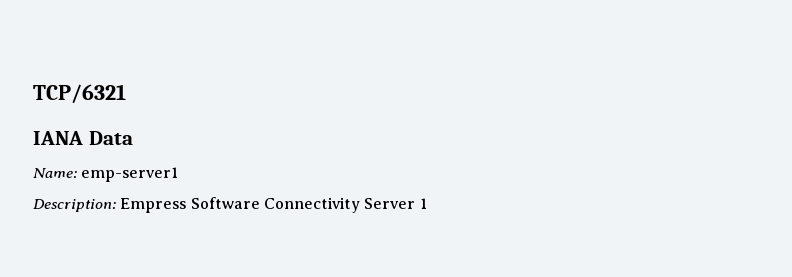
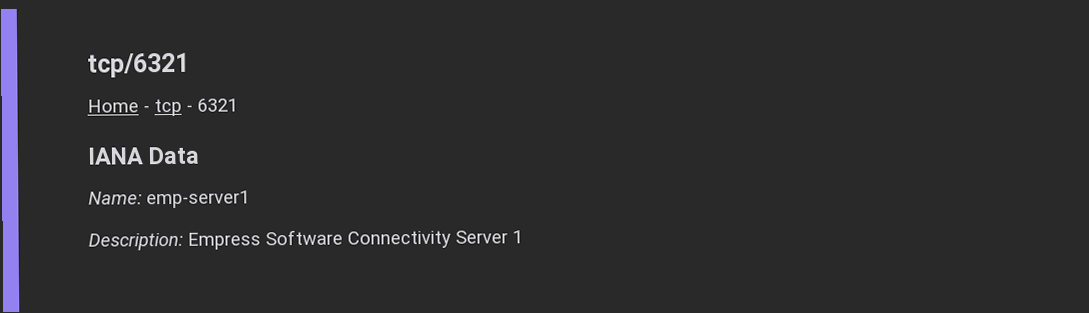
- TCP/6321
+ tcp/6321
+ Home - tcp - 6321

